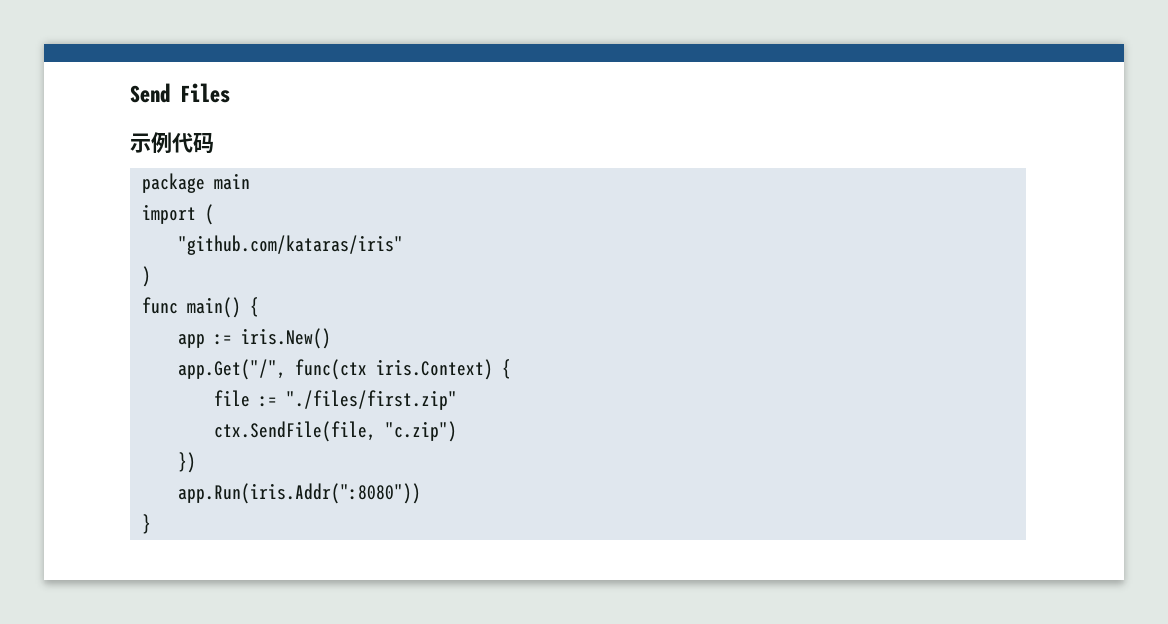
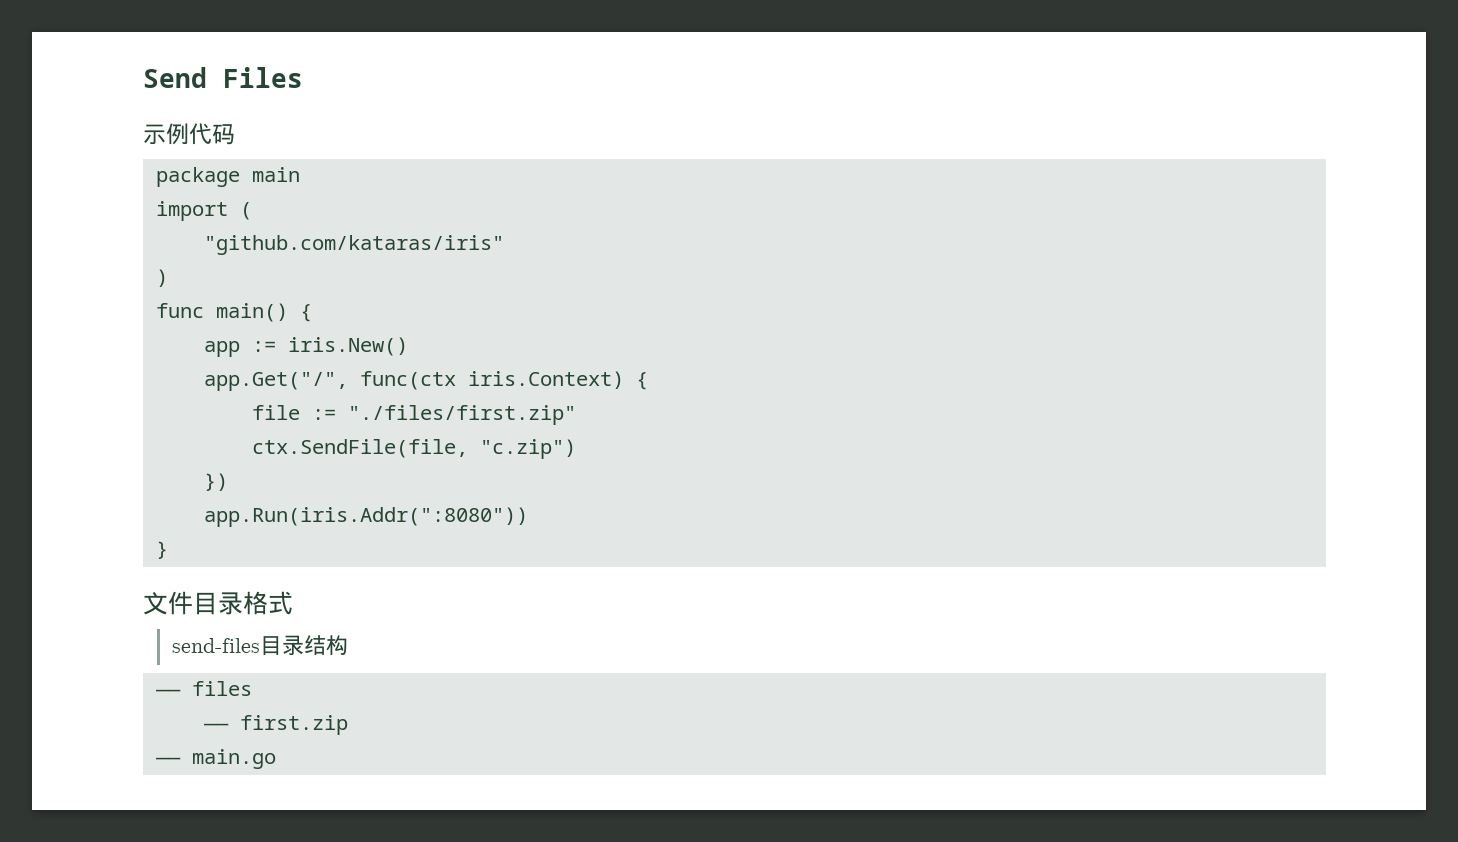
+ 文件目录格式
+ send-files目录结构
+ —— files
+ —— first.zip
+ —— main.go

